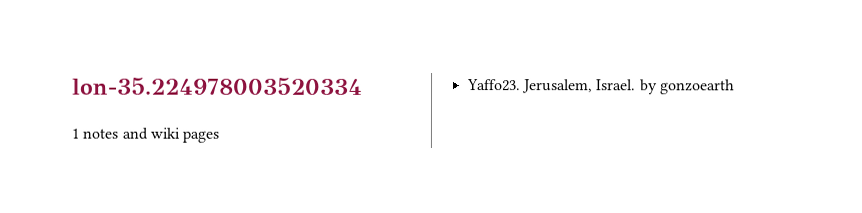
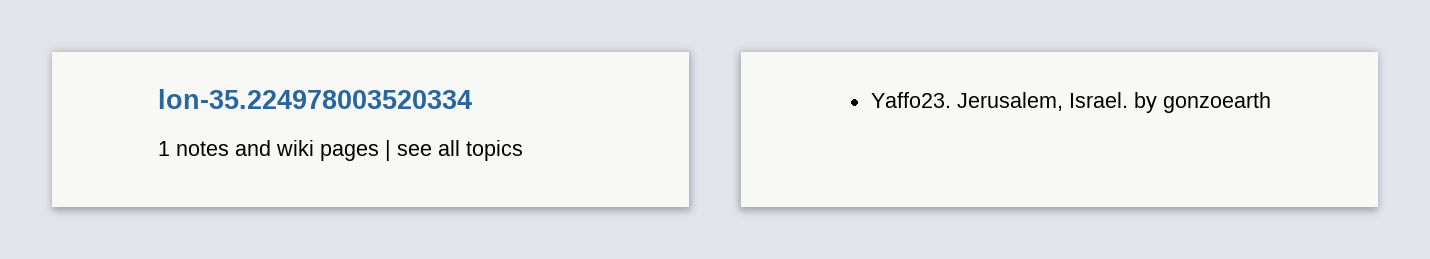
- 1 notes and wiki pages
+ 1 notes and wiki pages | see all topics

